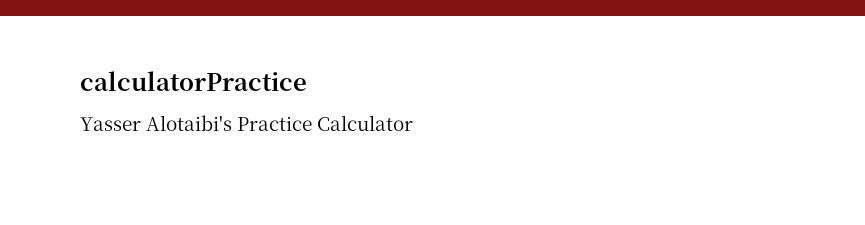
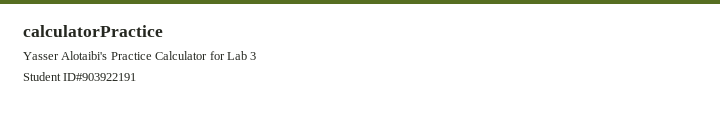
- Yasser Alotaibi's Practice Calculator
+ Yasser Alotaibi's Practice Calculator for Lab 3
+ Student ID#903922191

